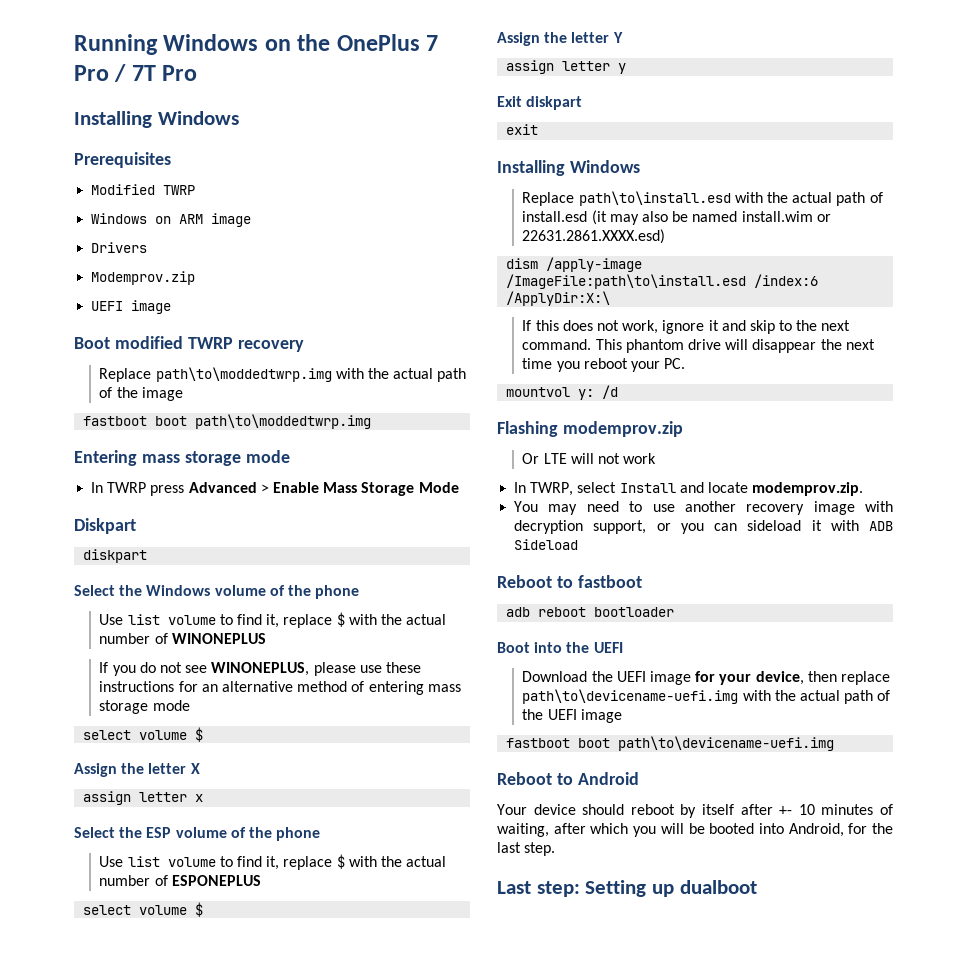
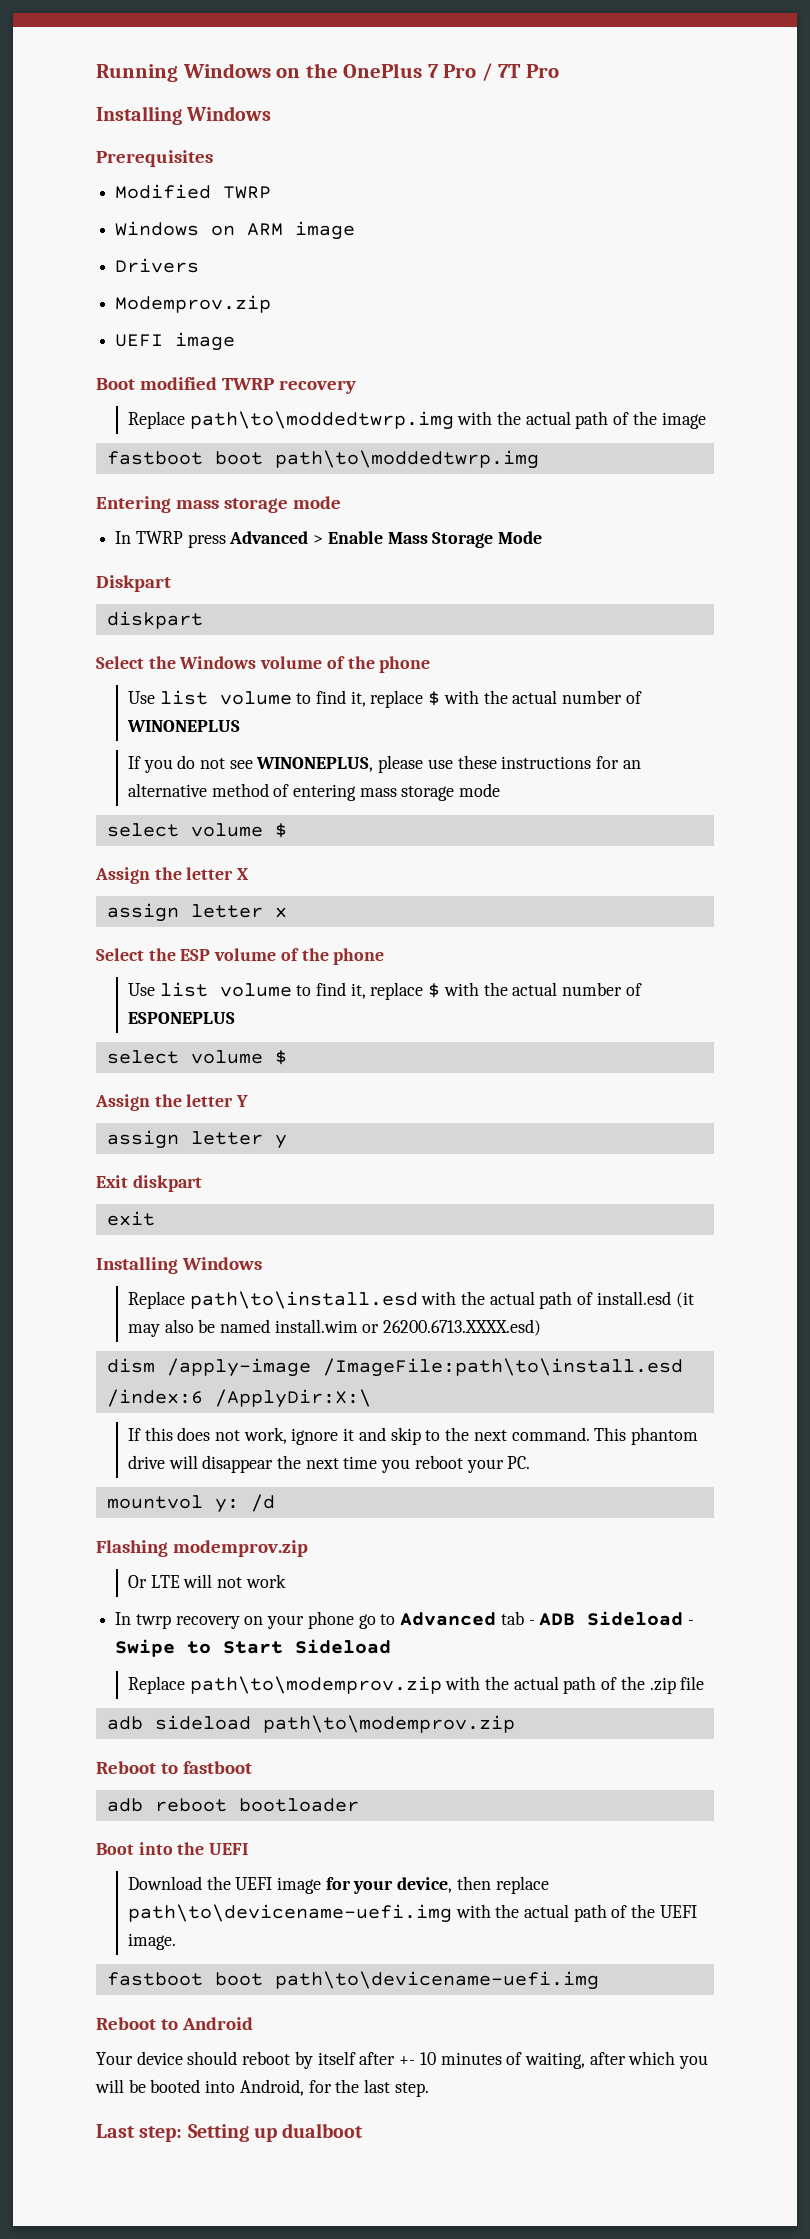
- Replace path\to\install.esd with the actual path of install.esd (it may also be named install.wim or 22631.2861.XXXX.esd)
+ Replace path\to\install.esd with the actual path of install.esd (it may also be named install.wim or 26200.6713.XXXX.esd)
- In TWRP, select Install and locate modemprov.zip.
- You may need to use another recovery image with decryption support, or you can sideload it with ADB Sideload
+ In twrp recovery on your phone go to Advanced tab - ADB Sideload - Swipe to Start Sideload
+ Replace path\to\modemprov.zip with the actual path of the .zip file
+ adb sideload path\to\modemprov.zip
- Download the UEFI image for your device, then replace path\to\devicename-uefi.img with the actual path of the UEFI image
+ Download the UEFI image for your device, then replace path\to\devicename-uefi.img with the actual path of the UEFI image.

